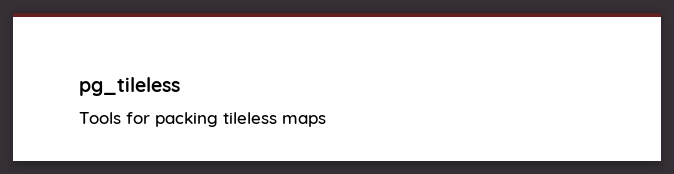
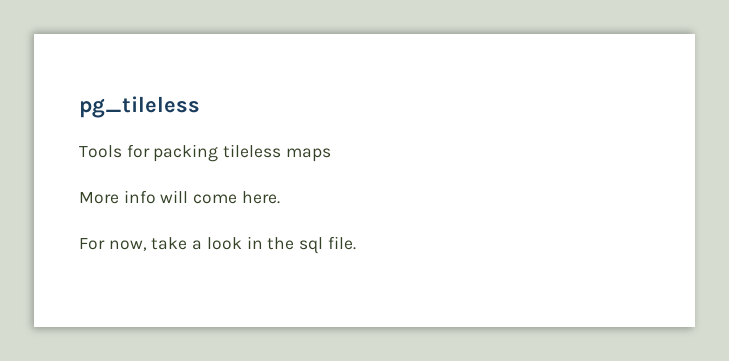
+ More info will come here.
+ For now, take a look in the sql file.

